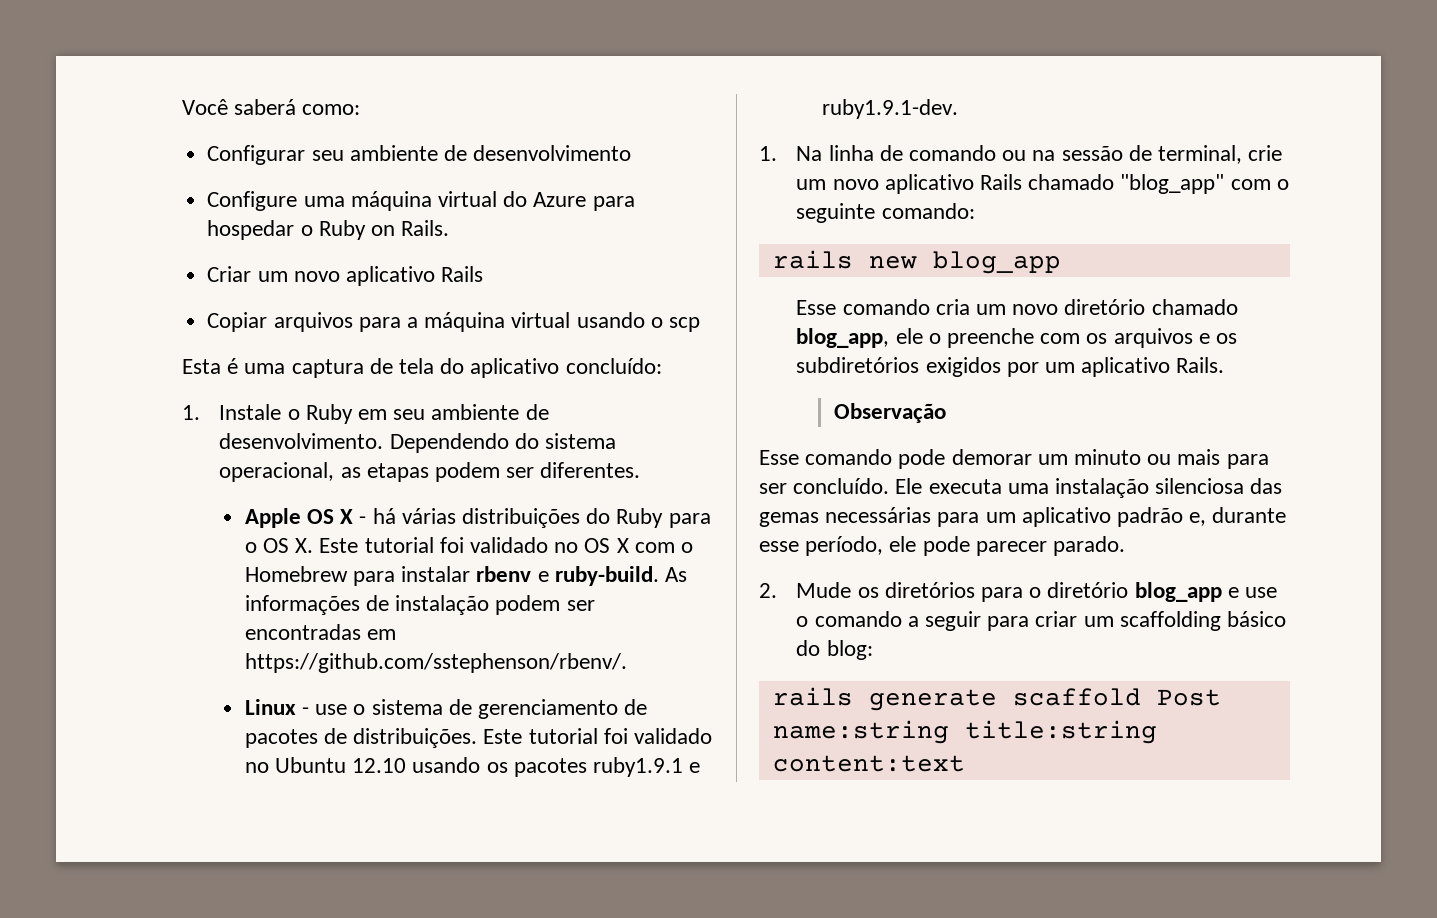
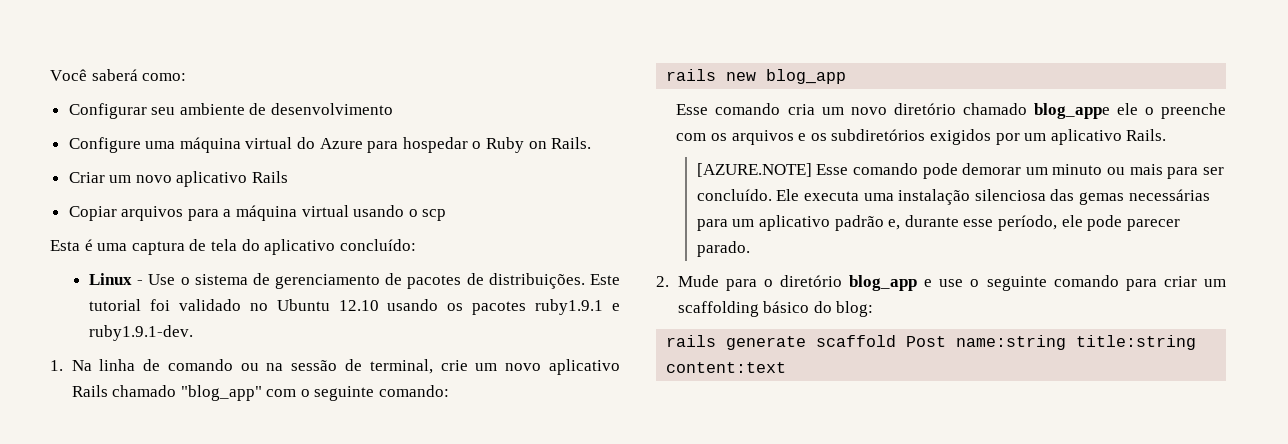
- 1. Instale o Ruby em seu ambiente de desenvolvimento. Dependendo do sistema operacional, as etapas podem ser diferentes.
- Apple OS X - há várias distribuições do Ruby para o OS X. Este tutorial foi validado no OS X com o Homebrew para instalar rbenv e ruby-build. As informações de instalação podem ser encontradas em https://github.com/sstephenson/rbenv/.
- Linux - use o sistema de gerenciamento de pacotes de distribuições.
+ Linux - Use o sistema de gerenciamento de pacotes de distribuições.
- Esse comando cria um novo diretório chamado blog_app, ele o preenche com os arquivos e os subdiretórios exigidos por um aplicativo Rails.
+ Esse comando cria um novo diretório chamado blog_appe ele o preenche com os arquivos e os subdiretórios exigidos por um aplicativo Rails.
- Observação
- Esse comando pode demorar um minuto ou mais para ser concluído.
+ [AZURE.NOTE] Esse comando pode demorar um minuto ou mais para ser concluído.
- 2. Mude os diretórios para o diretório blog_app e use o comando a seguir para criar um scaffolding básico do blog:
+ 2. Mude para o diretório blog_app e use o seguinte comando para criar um scaffolding básico do blog:

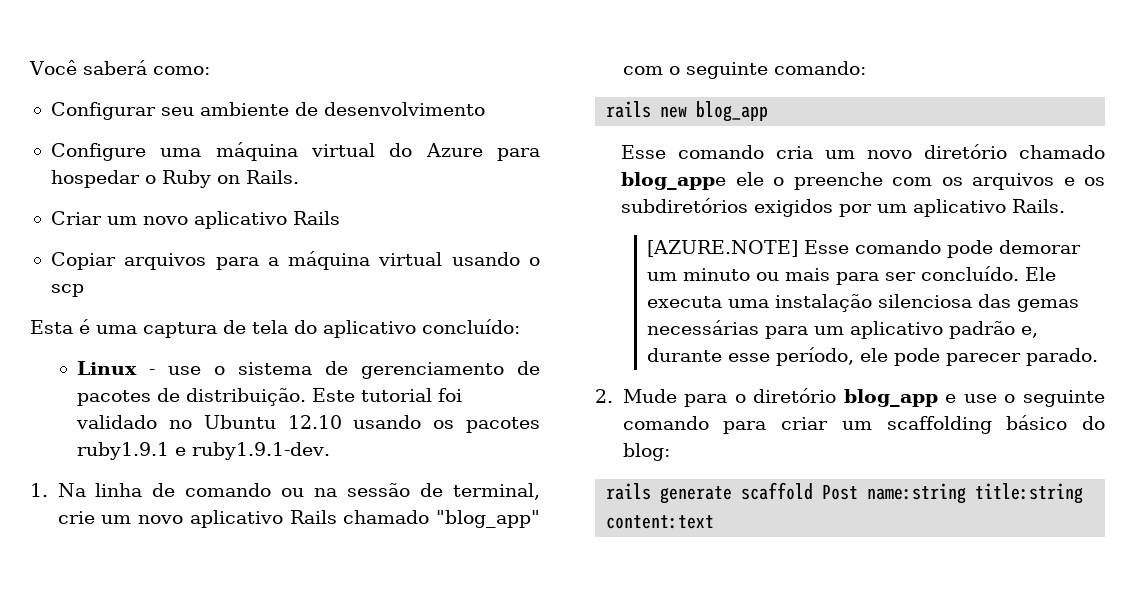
- Linux - Use o sistema de gerenciamento de pacotes de distribuições.
+ Linux - use o sistema de gerenciamento de pacotes de distribuição.

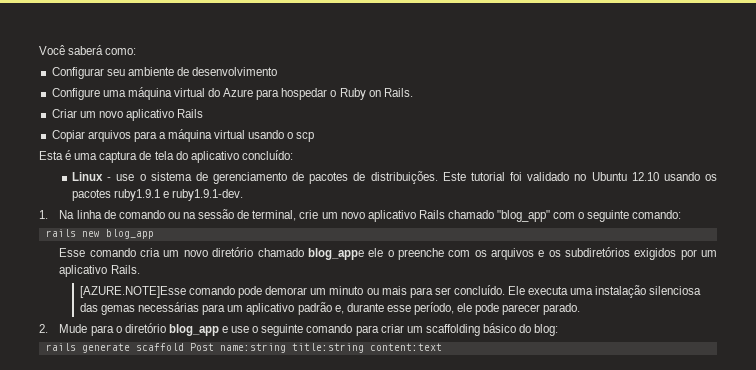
- Linux - use o sistema de gerenciamento de pacotes de distribuição.
+ Linux - use o sistema de gerenciamento de pacotes de distribuições.
- [AZURE.NOTE] Esse comando pode demorar um minuto ou mais para ser concluído.
+ [AZURE.NOTE]Esse comando pode demorar um minuto ou mais para ser concluído.

